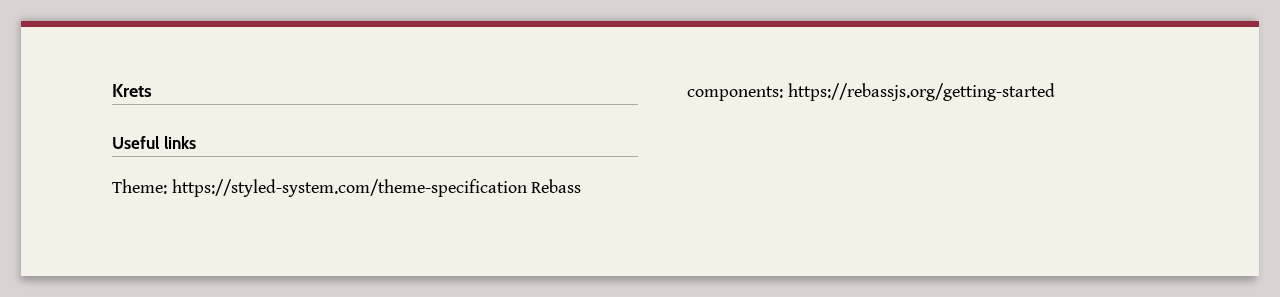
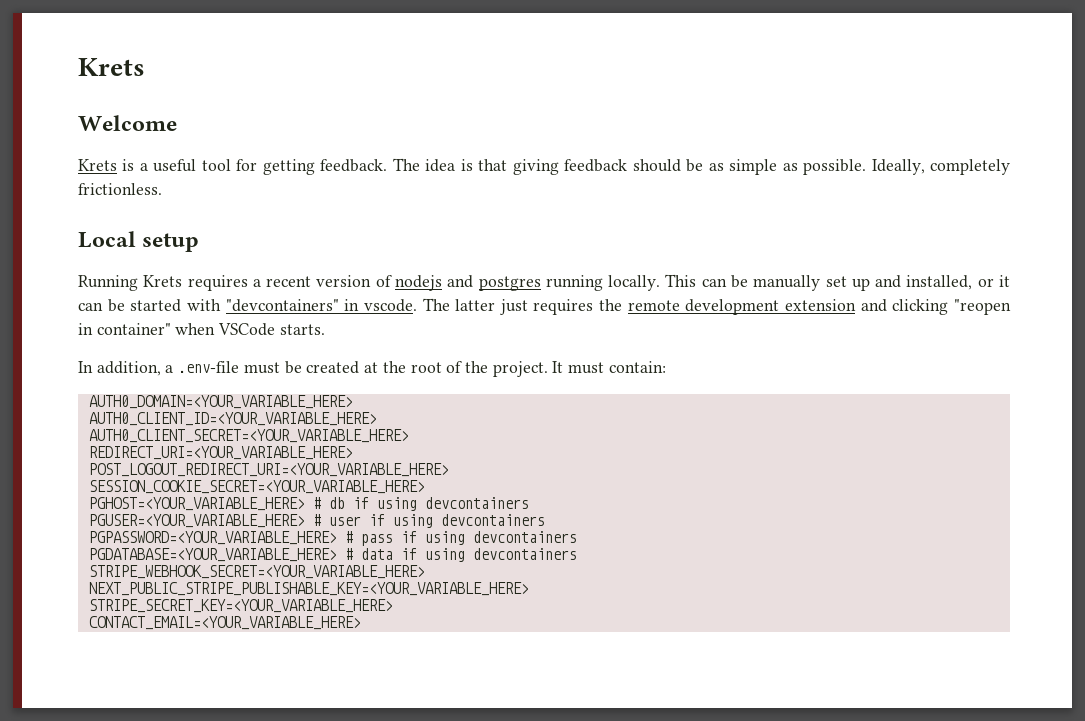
- Useful links
- Theme: https://styled-system.com/theme-specification Rebass components: https://rebassjs.org/getting-started
+ Welcome
+ Krets is a useful tool for getting feedback. The idea is that giving feedback should be as simple as possible. Ideally, completely frictionless.
+ Local setup
+ Running Krets requires a recent version of nodejs and postgres running locally. This can be manually set up and installed, or it can be started with "devcontainers" in vscode. The latter just requires the remote development extension and clicking "reopen in container" when VSCode starts.
+ In addition, a .env-file must be created at the root of the project. It must contain:
+ AUTH0_DOMAIN=<YOUR_VARIABLE_HERE>
+ AUTH0_CLIENT_ID=<YOUR_VARIABLE_HERE>
+ AUTH0_CLIENT_SECRET=<YOUR_VARIABLE_HERE>
+ REDIRECT_URI=<YOUR_VARIABLE_HERE>
+ POST_LOGOUT_REDIRECT_URI=<YOUR_VARIABLE_HERE>
+ SESSION_COOKIE_SECRET=<YOUR_VARIABLE_HERE>
+ PGHOST=<YOUR_VARIABLE_HERE> # db if using devcontainers
+ PGUSER=<YOUR_VARIABLE_HERE> # user if using devcontainers
+ PGPASSWORD=<YOUR_VARIABLE_HERE> # pass if using devcontainers
+ PGDATABASE=<YOUR_VARIABLE_HERE> # data if using devcontainers
+ STRIPE_WEBHOOK_SECRET=<YOUR_VARIABLE_HERE>
+ NEXT_PUBLIC_STRIPE_PUBLISHABLE_KEY=<YOUR_VARIABLE_HERE>
+ STRIPE_SECRET_KEY=<YOUR_VARIABLE_HERE>
+ CONTACT_EMAIL=<YOUR_VARIABLE_HERE>

